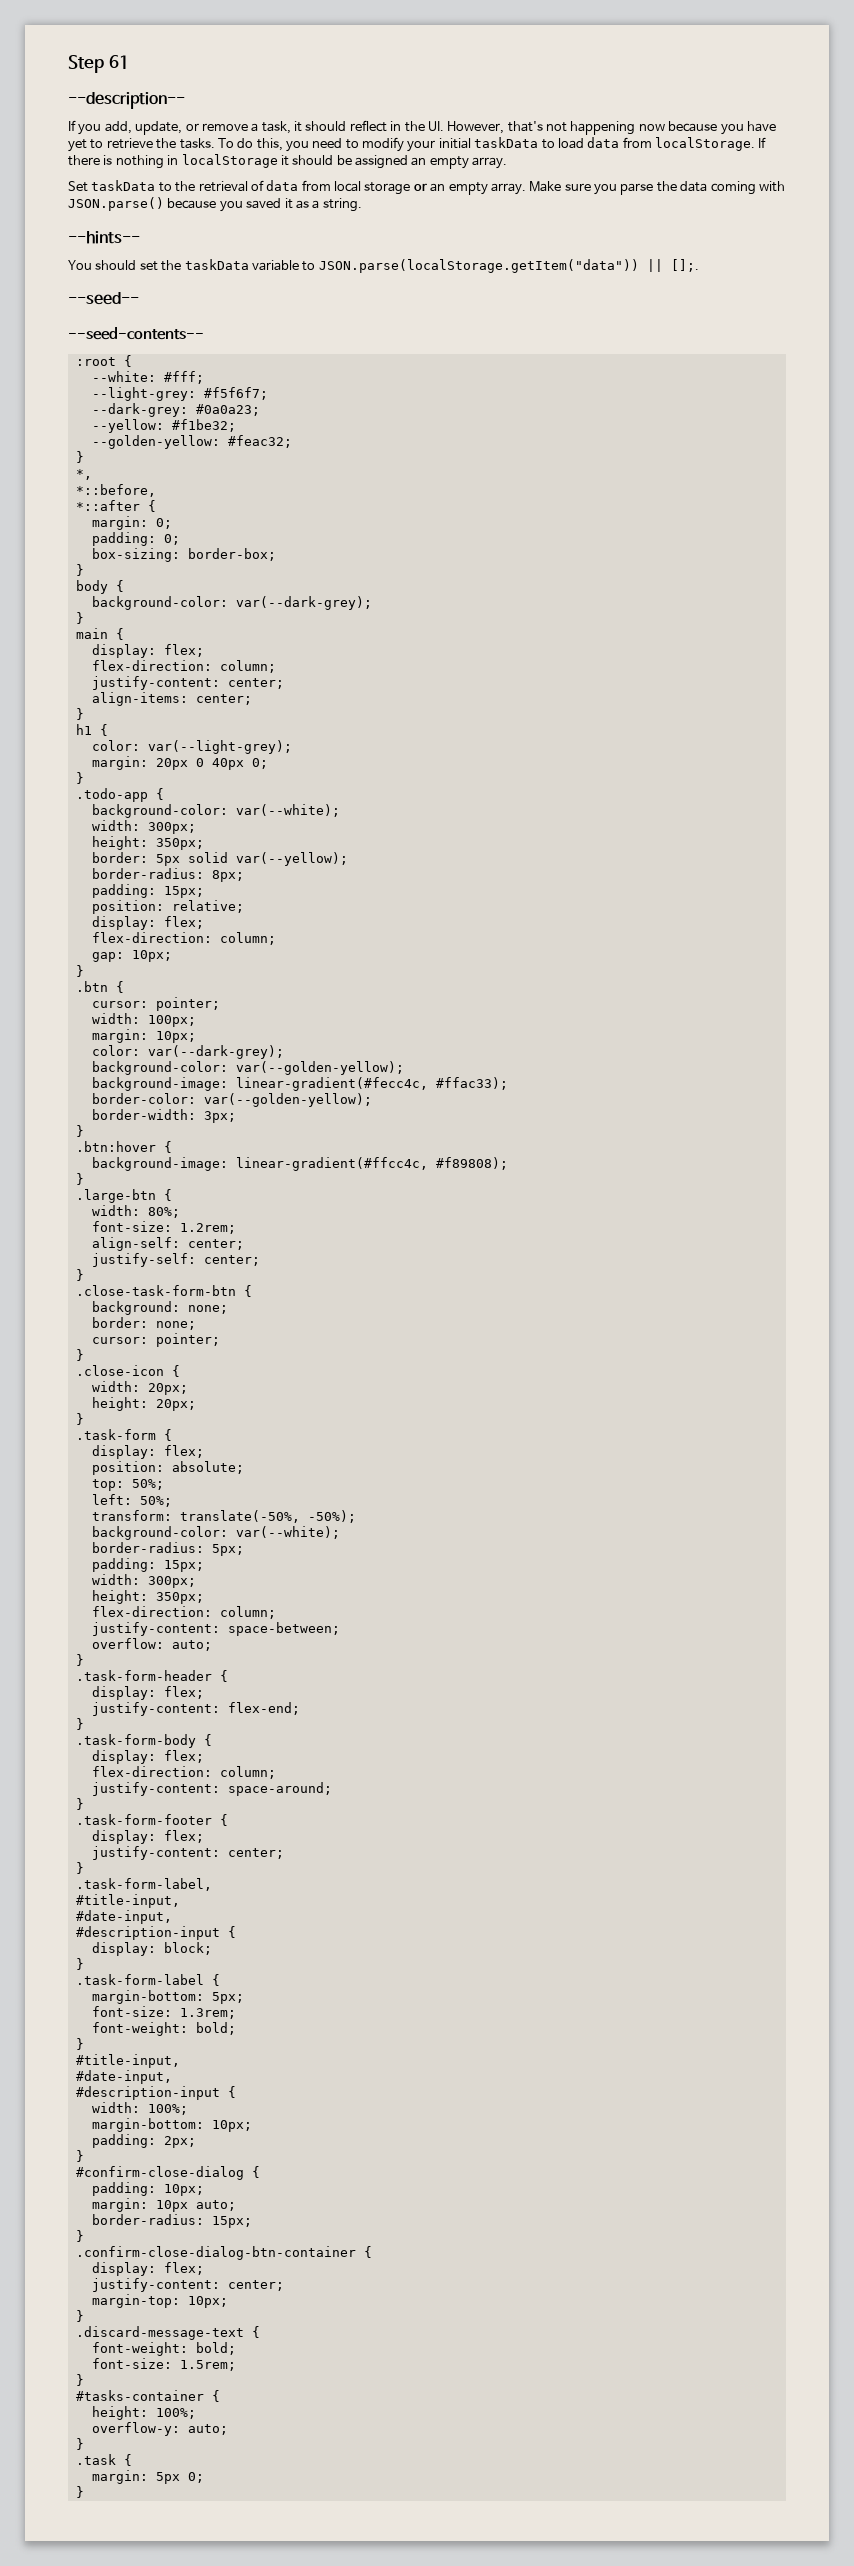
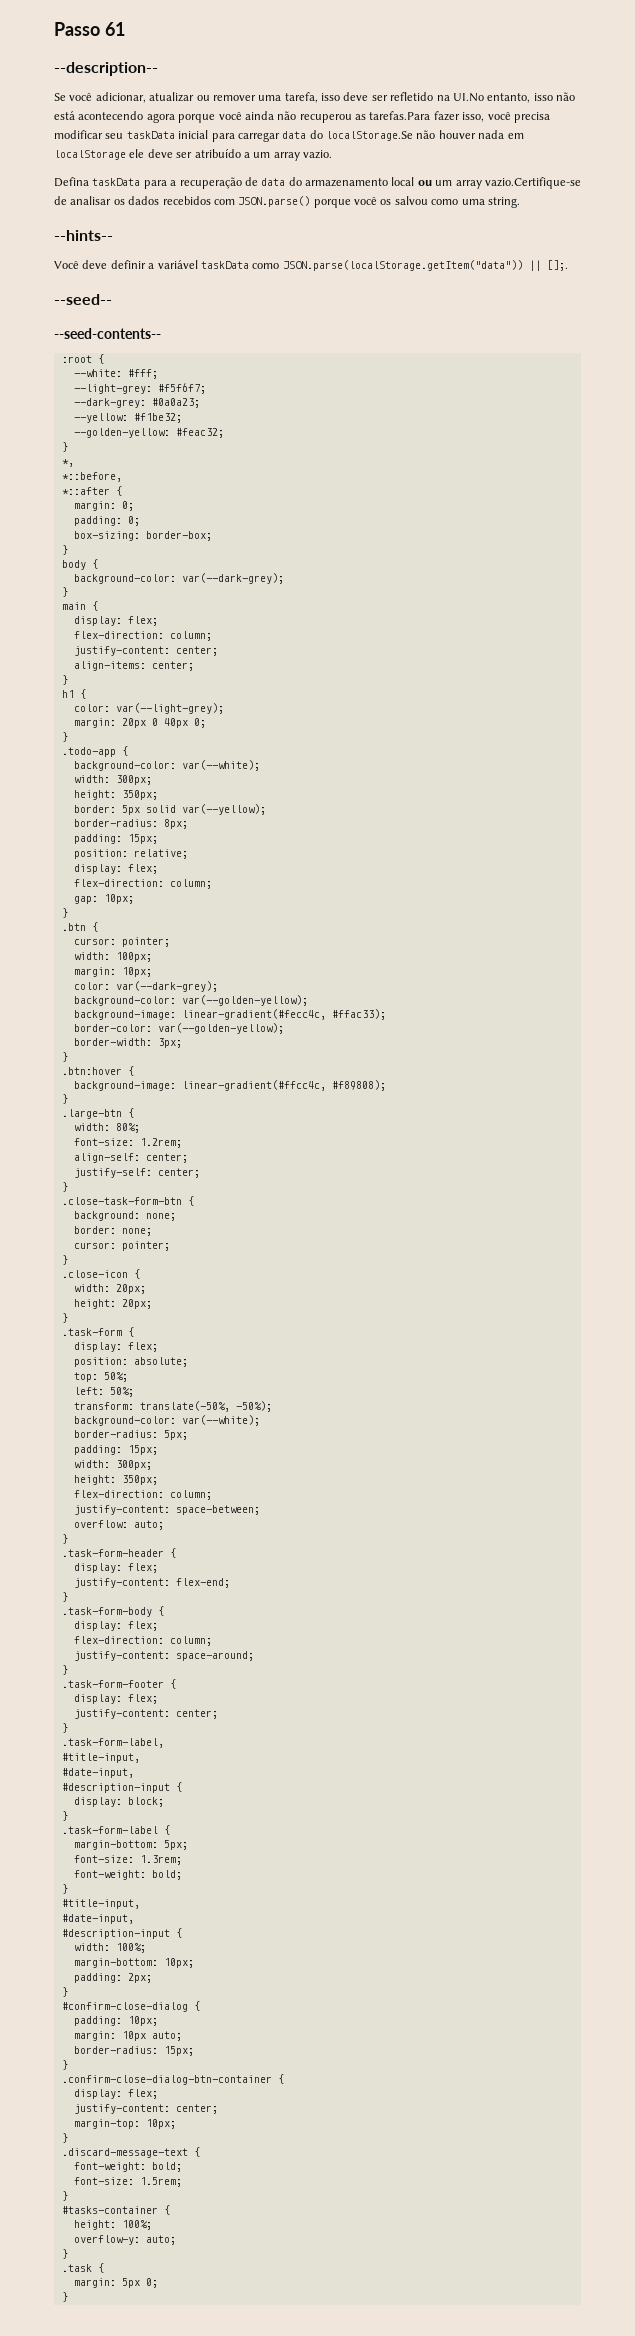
- Step 61
+ Passo 61
- If you add, update, or remove a task, it should reflect in the UI. However, that's not happening now because you have yet to retrieve the tasks. To do this, you need to modify your initial taskData to load data from localStorage. If there is nothing in localStorage it should be assigned an empty array.
- Set taskData to the retrieval of data from local storage or an empty array. Make sure you parse the data coming with JSON.parse() because you saved it as a string.
+ Se você adicionar, atualizar ou remover uma tarefa, isso deve ser refletido na UI.No entanto, isso não está acontecendo agora porque você ainda não recuperou as tarefas.Para fazer isso, você precisa modificar seu taskData inicial para carregar data do localStorage.Se não houver nada em localStorage ele deve ser atribuído a um array vazio.
+ Defina taskData para a recuperação de data do armazenamento local ou um array vazio.Certifique-se de analisar os dados recebidos com JSON.parse() porque você os salvou como uma string.
  --hints--
- You should set the taskData variable to JSON.parse(localStorage.getItem("data")) || [];.
+ Você deve definir a variável taskData como JSON.parse(localStorage.getItem("data")) || [];.

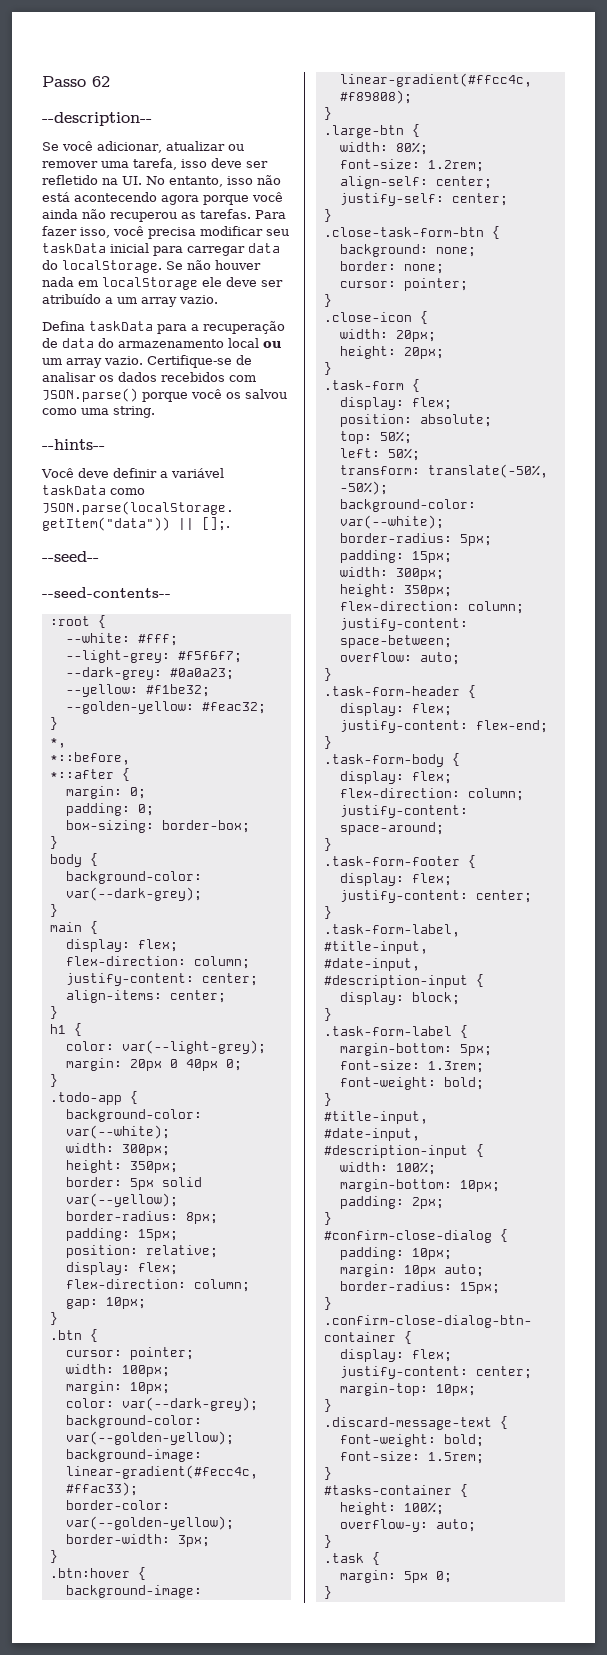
- Passo 61
+ Passo 62
- Se você adicionar, atualizar ou remover uma tarefa, isso deve ser refletido na UI.No entanto, isso não está acontecendo agora porque você ainda não recuperou as tarefas.Para fazer isso, você precisa modificar seu taskData inicial para carregar data do localStorage.Se não houver nada em localStorage ele deve ser atribuído a um array vazio.
+ Se você adicionar, atualizar ou remover uma tarefa, isso deve ser refletido na UI. No entanto, isso não está acontecendo agora porque você ainda não recuperou as tarefas. Para fazer isso, você precisa modificar seu taskData inicial para carregar data do localStorage. Se não houver nada em localStorage ele deve ser atribuído a um array vazio.
- Defina taskData para a recuperação de data do armazenamento local ou um array vazio.Certifique-se de analisar os dados recebidos com JSON.parse() porque você os salvou como uma string.
+ Defina taskData para a recuperação de data do armazenamento local ou um array vazio. Certifique-se de analisar os dados recebidos com JSON.parse() porque você os salvou como uma string.

